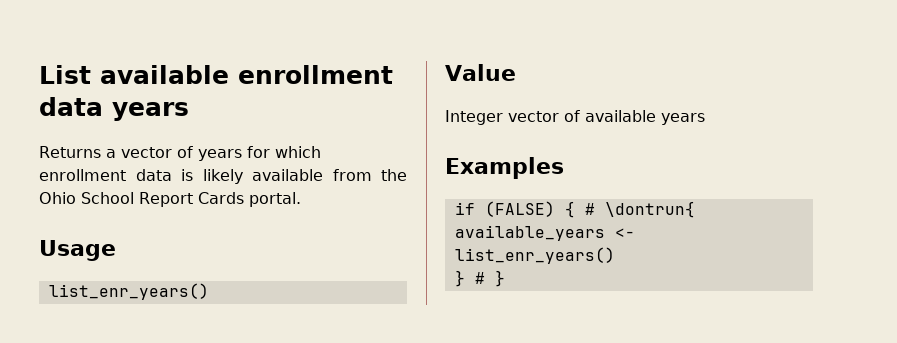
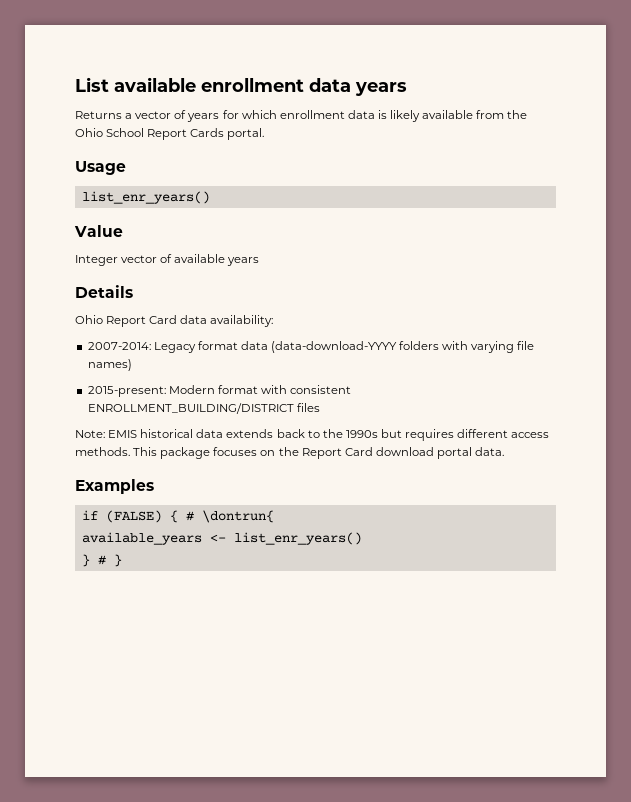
+ Details
+ Ohio Report Card data availability:
+ 2007-2014: Legacy format data (data-download-YYYY folders with varying file names)
+ 2015-present: Modern format with consistent ENROLLMENT_BUILDING/DISTRICT files
+ Note: EMIS historical data extends back to the 1990s but requires different access methods. This package focuses on the Report Card download portal data.

